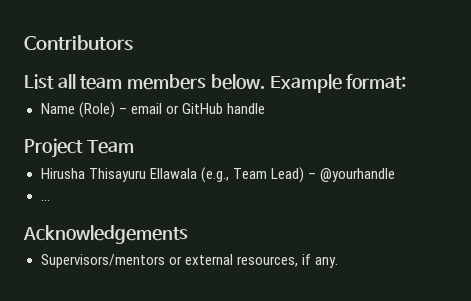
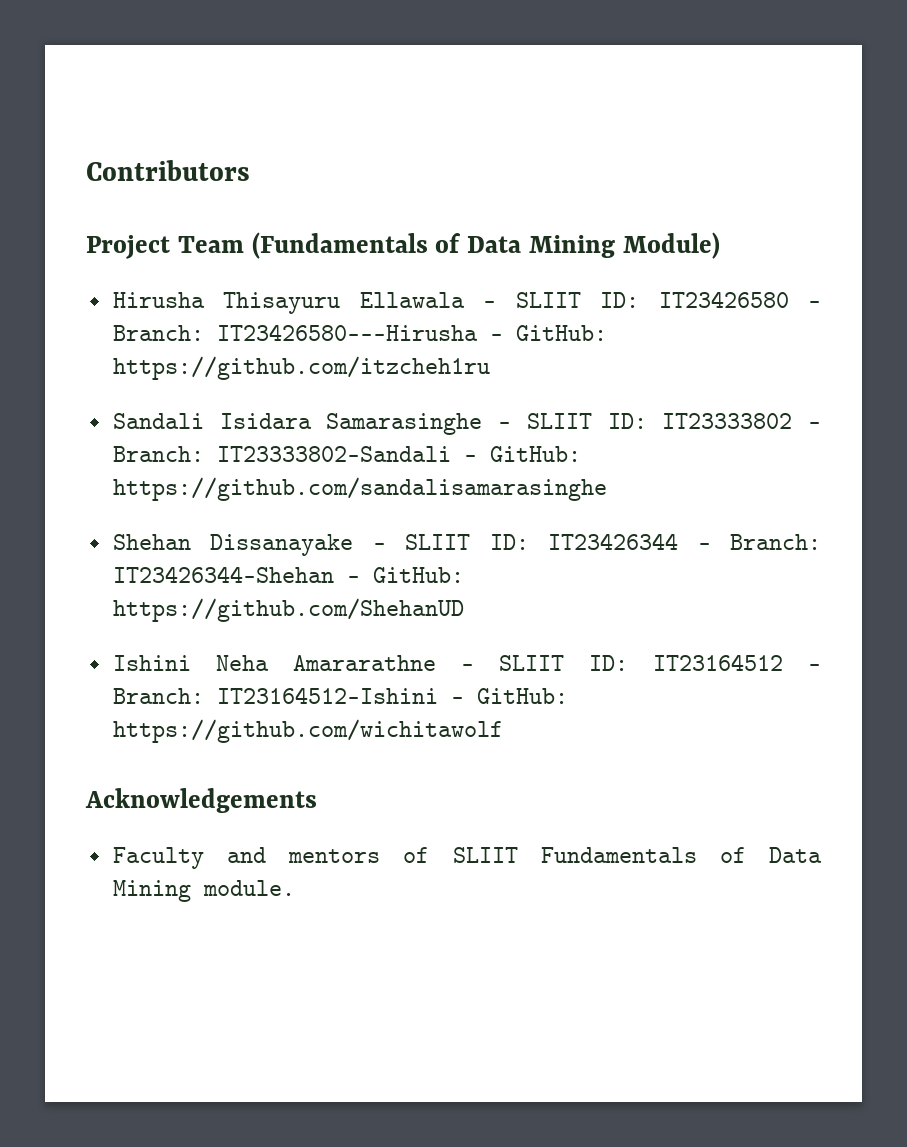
- List all team members below. Example format:
- Name (Role) – email or GitHub handle
- Project Team
- Hirusha Thisayuru Ellawala (e.g., Team Lead) – @yourhandle
- ...
+ Project Team (Fundamentals of Data Mining Module)
+ Hirusha Thisayuru Ellawala — SLIIT ID: IT23426580 — Branch: IT23426580---Hirusha — GitHub: https://github.com/itzcheh1ru
+ Sandali Isidara Samarasinghe — SLIIT ID: IT23333802 — Branch: IT23333802-Sandali — GitHub: https://github.com/sandalisamarasinghe
+ Shehan Dissanayake — SLIIT ID: IT23426344 — Branch: IT23426344-Shehan — GitHub: https://github.com/ShehanUD
+ Ishini Neha Amararathne — SLIIT ID: IT23164512 — Branch: IT23164512-Ishini — GitHub: https://github.com/wichitawolf
  Acknowledgements
- Supervisors/mentors or external resources, if any.
+ Faculty and mentors of SLIIT Fundamentals of Data Mining module.

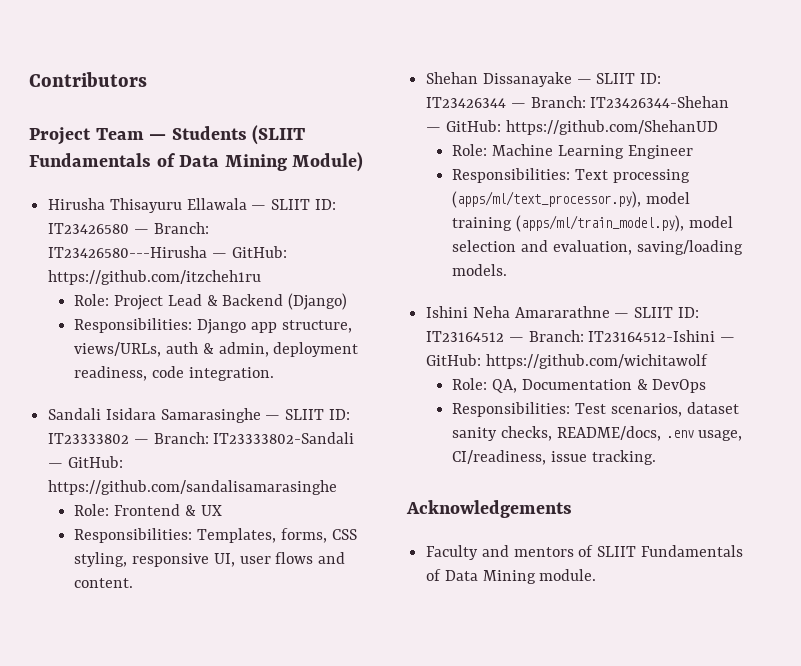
- Project Team (Fundamentals of Data Mining Module)
+ Project Team — Students (SLIIT Fundamentals of Data Mining Module)
+ Role: Project Lead & Backend (Django)
+ Responsibilities: Django app structure, views/URLs, auth & admin, deployment readiness, code integration.
+ Role: Frontend & UX
+ Responsibilities: Templates, forms, CSS styling, responsive UI, user flows and content.
+ Role: Machine Learning Engineer
+ Responsibilities: Text processing (apps/ml/text_processor.py), model training (apps/ml/train_model.py), model selection and evaluation, saving/loading models.
+ Role: QA, Documentation & DevOps
+ Responsibilities: Test scenarios, dataset sanity checks, README/docs, .env usage, CI/readiness, issue tracking.

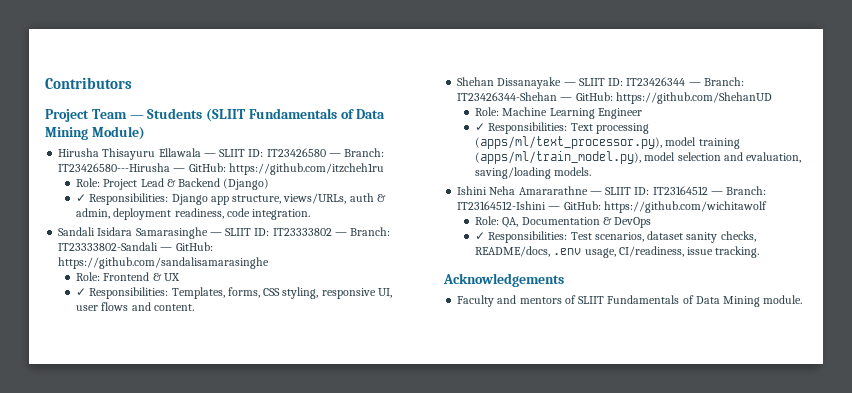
- Responsibilities: Django app structure, views/URLs, auth & admin, deployment readiness, code integration.
+ ✓ Responsibilities: Django app structure, views/URLs, auth & admin, deployment readiness, code integration.
- Responsibilities: Templates, forms, CSS styling, responsive UI, user flows and content.
+ ✓ Responsibilities: Templates, forms, CSS styling, responsive UI, user flows and content.
- Responsibilities: Text processing (apps/ml/text_processor.py), model training (apps/ml/train_model.py), model selection and evaluation, saving/loading models.
+ ✓ Responsibilities: Text processing (apps/ml/text_processor.py), model training (apps/ml/train_model.py), model selection and evaluation, saving/loading models.
- Responsibilities: Test scenarios, dataset sanity checks, README/docs, .env usage, CI/readiness, issue tracking.
+ ✓ Responsibilities: Test scenarios, dataset sanity checks, README/docs, .env usage, CI/readiness, issue tracking.

